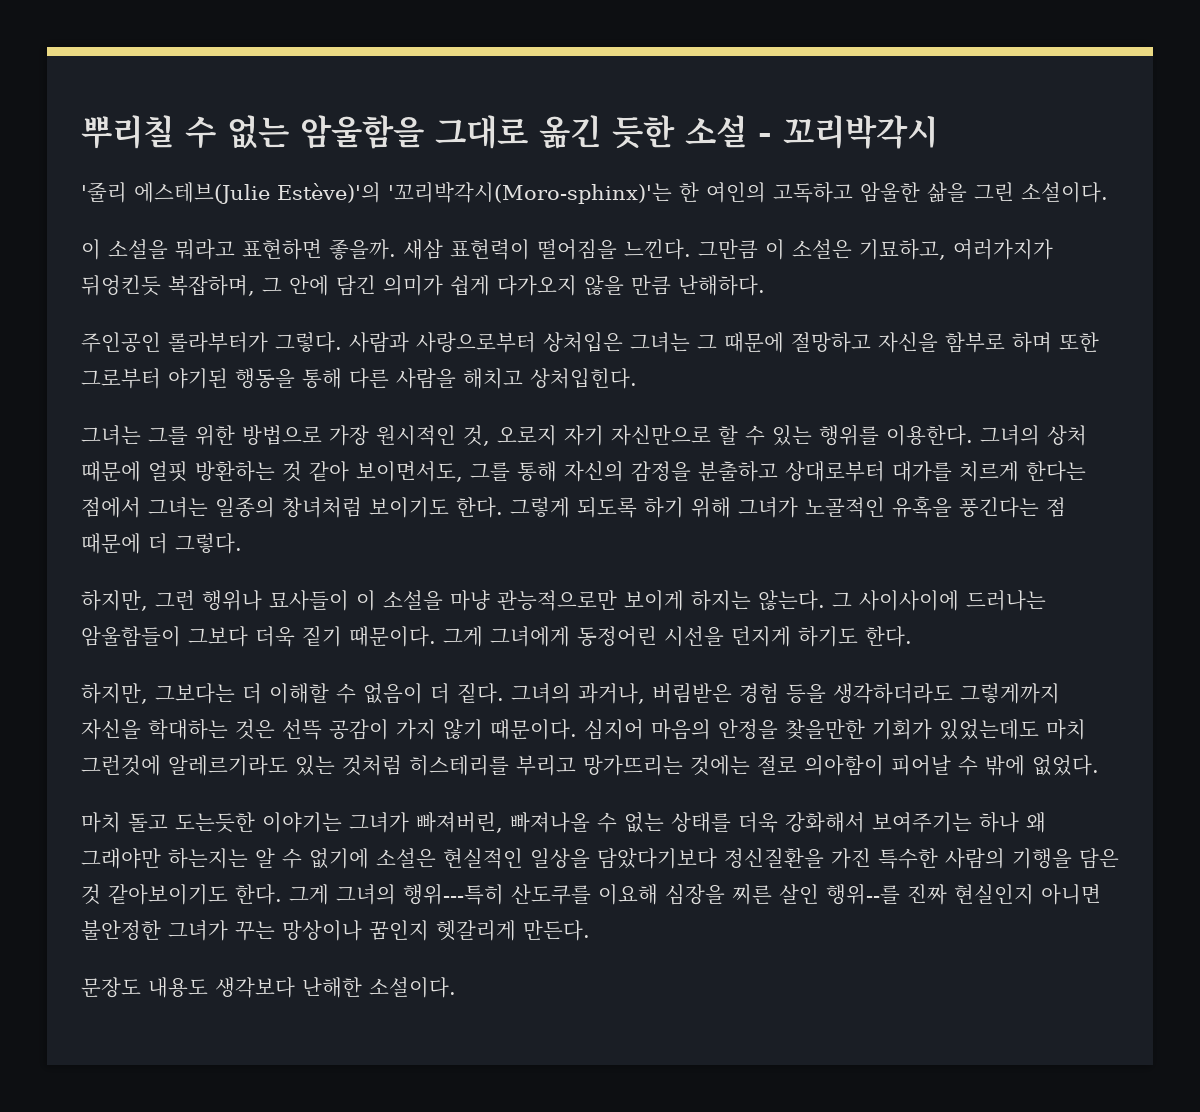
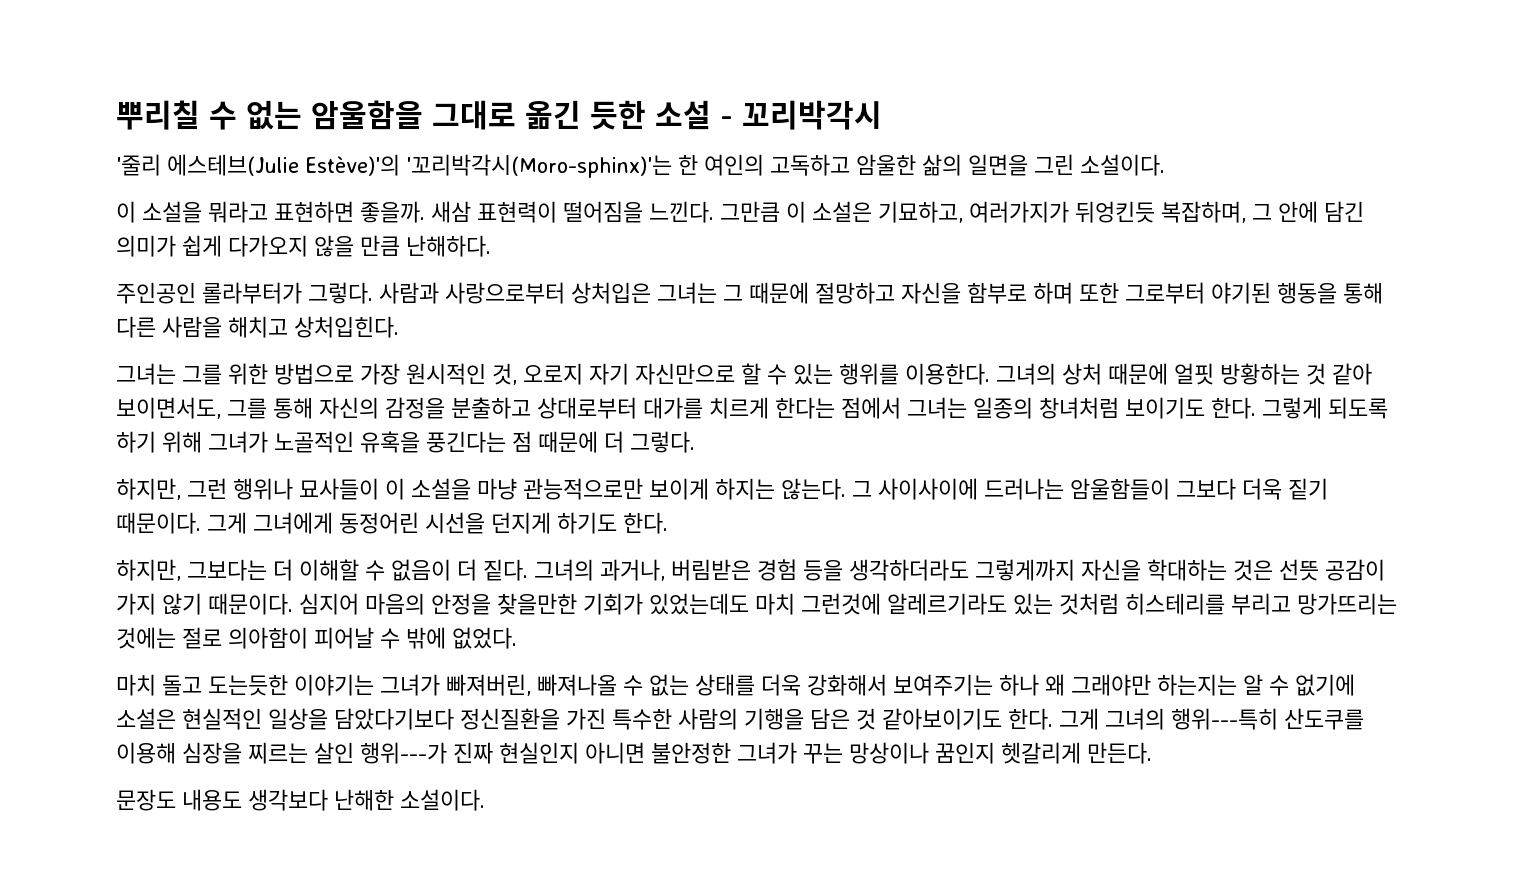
- '줄리 에스테브(Julie Estève)'의 '꼬리박각시(Moro-sphinx)'는 한 여인의 고독하고 암울한 삶을 그린 소설이다.
+ '줄리 에스테브(Julie Estève)'의 '꼬리박각시(Moro-sphinx)'는 한 여인의 고독하고 암울한 삶의 일면을 그린 소설이다.
- 그녀의 상처 때문에 얼핏 방환하는 것 같아 보이면서도, 그를 통해 자신의 감정을 분출하고 상대로부터 대가를 치르게 한다는 점에서 그녀는 일종의 창녀처럼 보이기도 한다.
+ 그녀의 상처 때문에 얼핏 방황하는 것 같아 보이면서도, 그를 통해 자신의 감정을 분출하고 상대로부터 대가를 치르게 한다는 점에서 그녀는 일종의 창녀처럼 보이기도 한다.
- 그녀의 과거나, 버림받은 경험 등을 생각하더라도 그렇게까지 자신을 학대하는 것은 선뜩 공감이 가지 않기 때문이다.
+ 그녀의 과거나, 버림받은 경험 등을 생각하더라도 그렇게까지 자신을 학대하는 것은 선뜻 공감이 가지 않기 때문이다.
- 그게 그녀의 행위---특히 산도쿠를 이요해 심장을 찌른 살인 행위--를 진짜 현실인지 아니면 불안정한 그녀가 꾸는 망상이나 꿈인지 헷갈리게 만든다.
+ 그게 그녀의 행위---특히 산도쿠를 이용해 심장을 찌르는 살인 행위---가 진짜 현실인지 아니면 불안정한 그녀가 꾸는 망상이나 꿈인지 헷갈리게 만든다.

